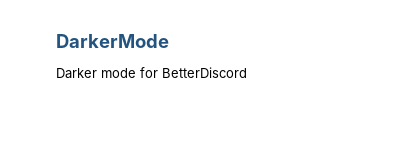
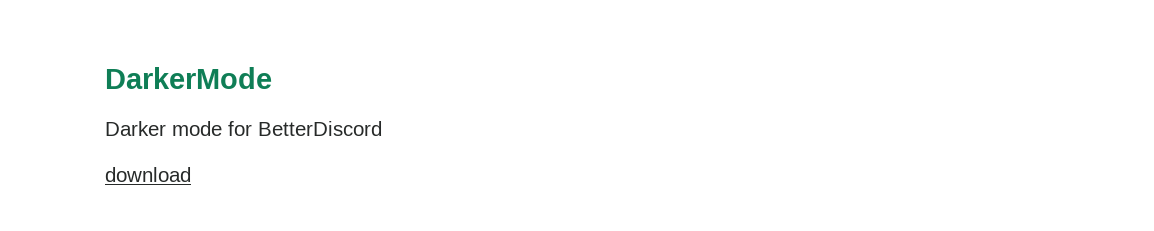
+ download

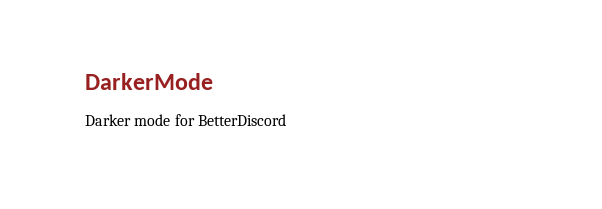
- download

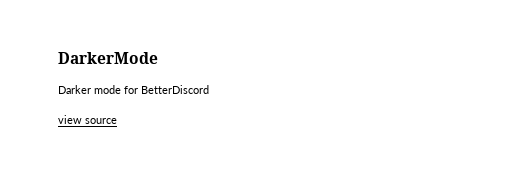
+ view source

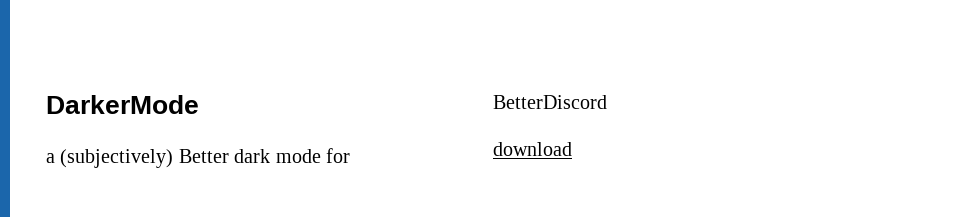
- Darker mode for BetterDiscord
+ a (subjectively) Better dark mode for BetterDiscord
- view source
+ download

